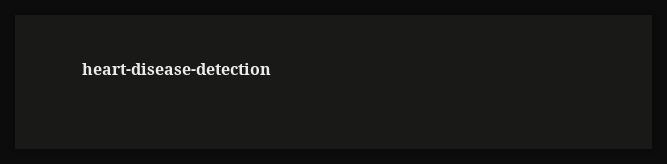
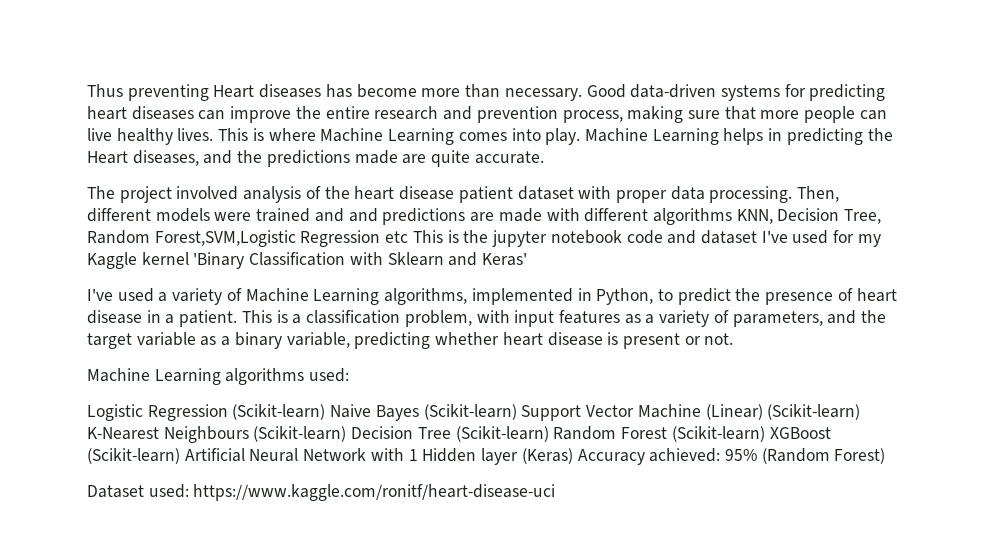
- heart-disease-detection
+ Thus preventing Heart diseases has become more than necessary. Good data-driven systems for predicting heart diseases can improve the entire research and prevention process, making sure that more people can live healthy lives. This is where Machine Learning comes into play. Machine Learning helps in predicting the Heart diseases, and the predictions made are quite accurate.
+ The project involved analysis of the heart disease patient dataset with proper data processing. Then, different models were trained and and predictions are made with different algorithms KNN, Decision Tree, Random Forest,SVM,Logistic Regression etc This is the jupyter notebook code and dataset I've used for my Kaggle kernel 'Binary Classification with Sklearn and Keras'
+ I've used a variety of Machine Learning algorithms, implemented in Python, to predict the presence of heart disease in a patient. This is a classification problem, with input features as a variety of parameters, and the target variable as a binary variable, predicting whether heart disease is present or not.
+ Machine Learning algorithms used:
+ Logistic Regression (Scikit-learn) Naive Bayes (Scikit-learn) Support Vector Machine (Linear) (Scikit-learn) K-Nearest Neighbours (Scikit-learn) Decision Tree (Scikit-learn) Random Forest (Scikit-learn) XGBoost (Scikit-learn) Artificial Neural Network with 1 Hidden layer (Keras) Accuracy achieved: 95% (Random Forest)
+ Dataset used: https://www.kaggle.com/ronitf/heart-disease-uci

